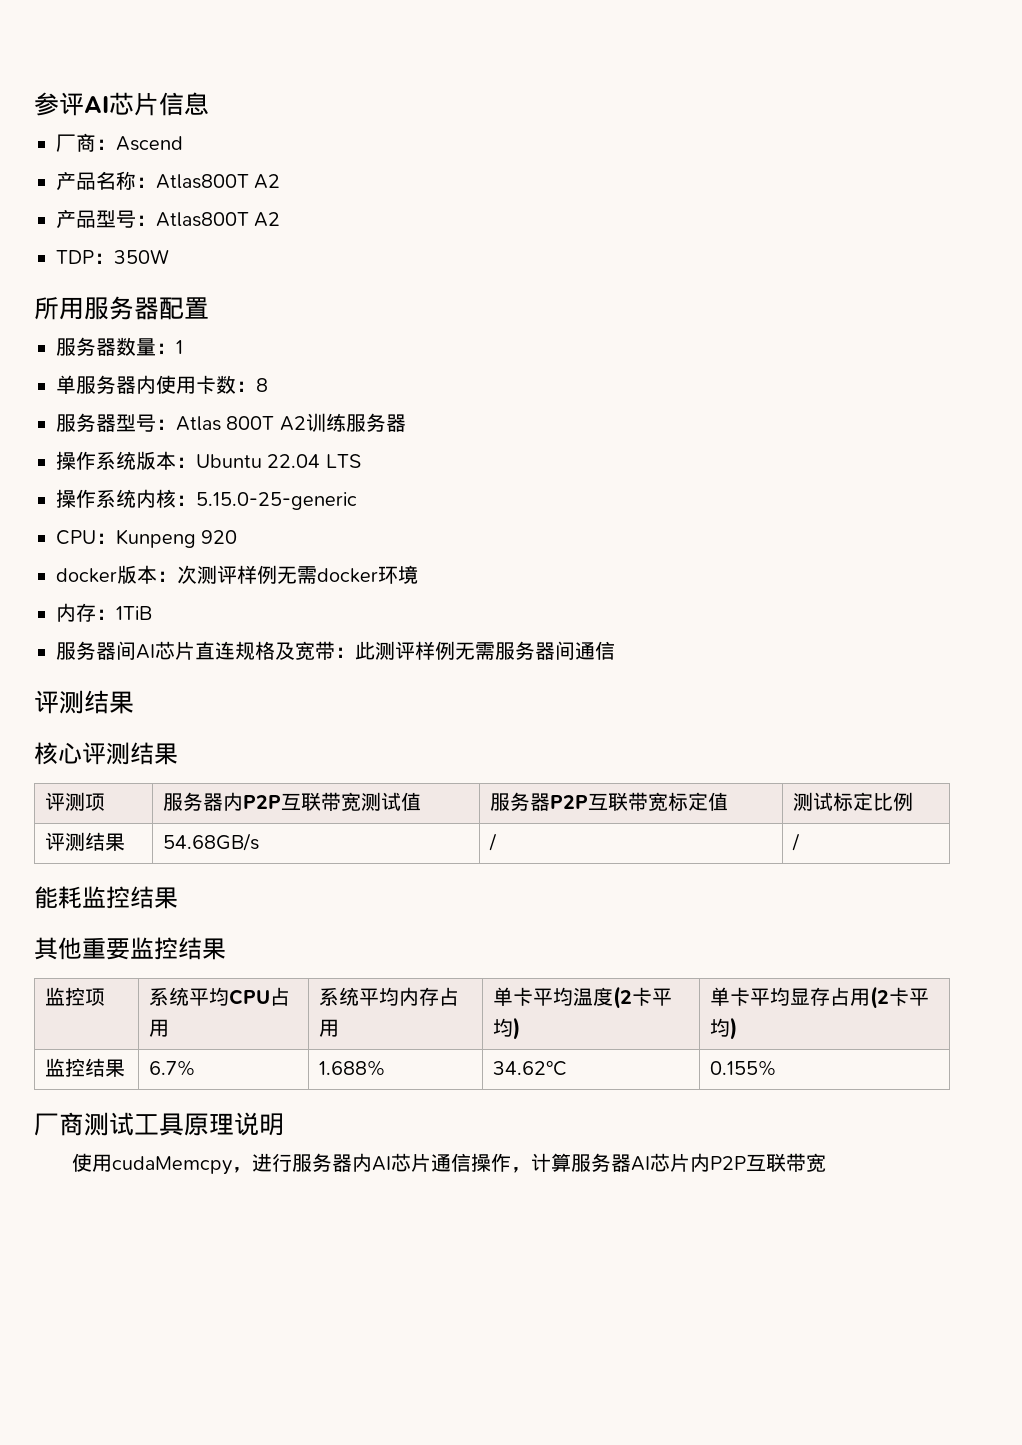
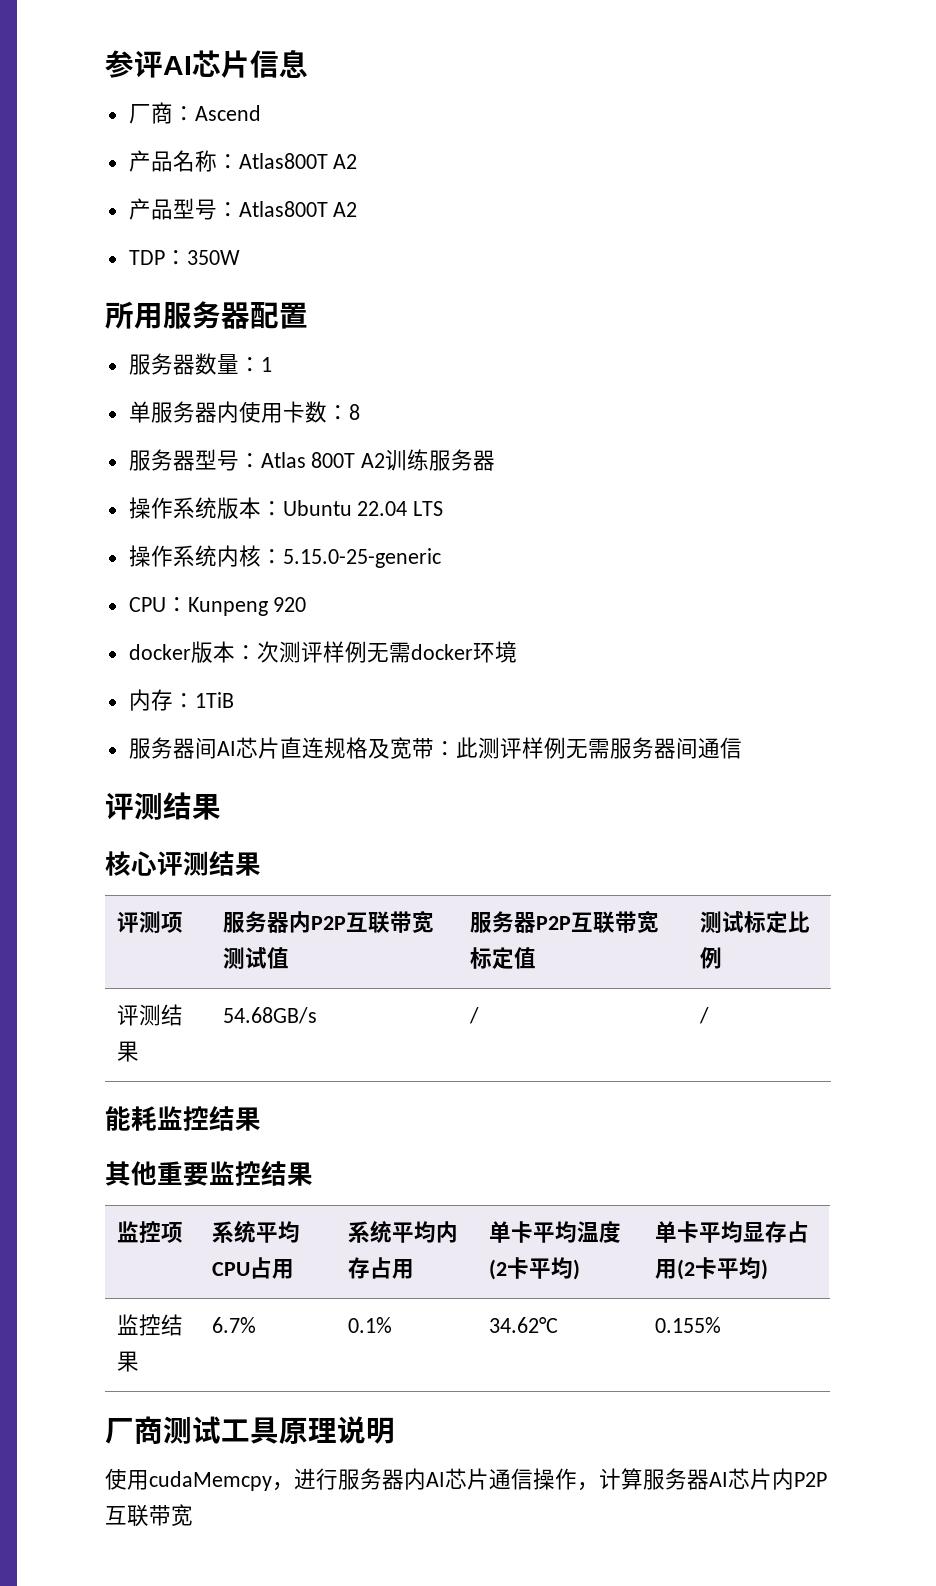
- 监控结果 | 6.7% | 1.688% | 34.62°C | 0.155%
+ 监控结果 | 6.7% | 0.1% | 34.62°C | 0.155%

